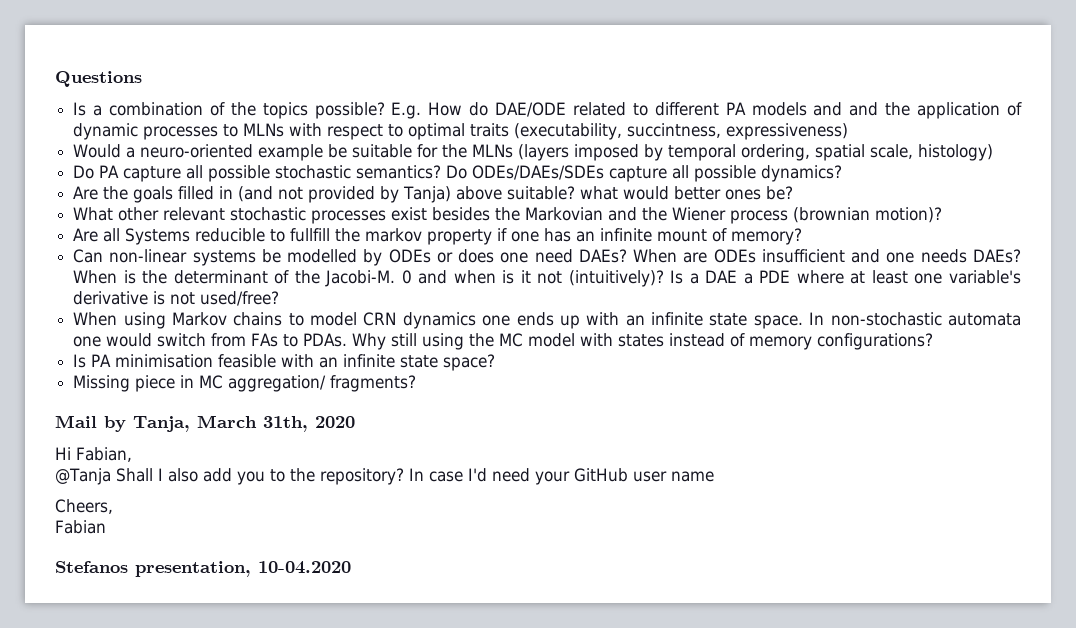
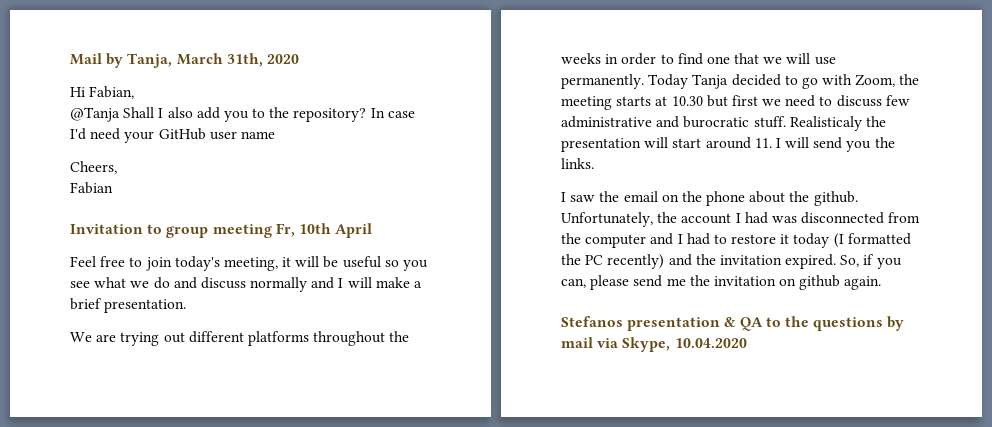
- Questions
- Is a combination of the topics possible? E.g. How do DAE/ODE related to different PA models and and the application of dynamic processes to MLNs with respect to optimal traits (executability, succintness, expressiveness)
- Would a neuro-oriented example be suitable for the MLNs (layers imposed by temporal ordering, spatial scale, histology)
- Do PA capture all possible stochastic semantics? Do ODEs/DAEs/SDEs capture all possible dynamics?
- Are the goals filled in (and not provided by Tanja) above suitable? what would better ones be?
- What other relevant stochastic processes exist besides the Markovian and the Wiener process (brownian motion)?
- Are all Systems reducible to fullfill the markov property if one has an infinite mount of memory?
- Can non-linear systems be modelled by ODEs or does one need DAEs? When are ODEs insufficient and one needs DAEs? When is the determinant of the Jacobi-M. 0 and when is it not (intuitively)? Is a DAE a PDE where at least one variable's derivative is not used/free?
- When using Markov chains to model CRN dynamics one ends up with an infinite state space. In non-stochastic automata one would switch from FAs to PDAs. Why still using the MC model with states instead of memory configurations?
- Is PA minimisation feasible with an infinite state space?
- Missing piece in MC aggregation/ fragments?
- Stefanos presentation, 10-04.2020
+ Invitation to group meeting Fr, 10th April
+ Feel free to join today's meeting, it will be useful so you see what we do and discuss normally and I will make a brief presentation.
+ We are trying out different platforms throughout the weeks in order to find one that we will use permanently. Today Tanja decided to go with Zoom, the meeting starts at 10.30 but first we need to discuss few administrative and burocratic stuff. Realisticaly the presentation will start around 11. I will send you the links.
+ I saw the email on the phone about the github. Unfortunately, the account I had was disconnected from the computer and I had to restore it today (I formatted the PC recently) and the invitation expired. So, if you can, please send me the invitation on github again.
+ Stefanos presentation & QA to the questions by mail via Skype, 10.04.2020

